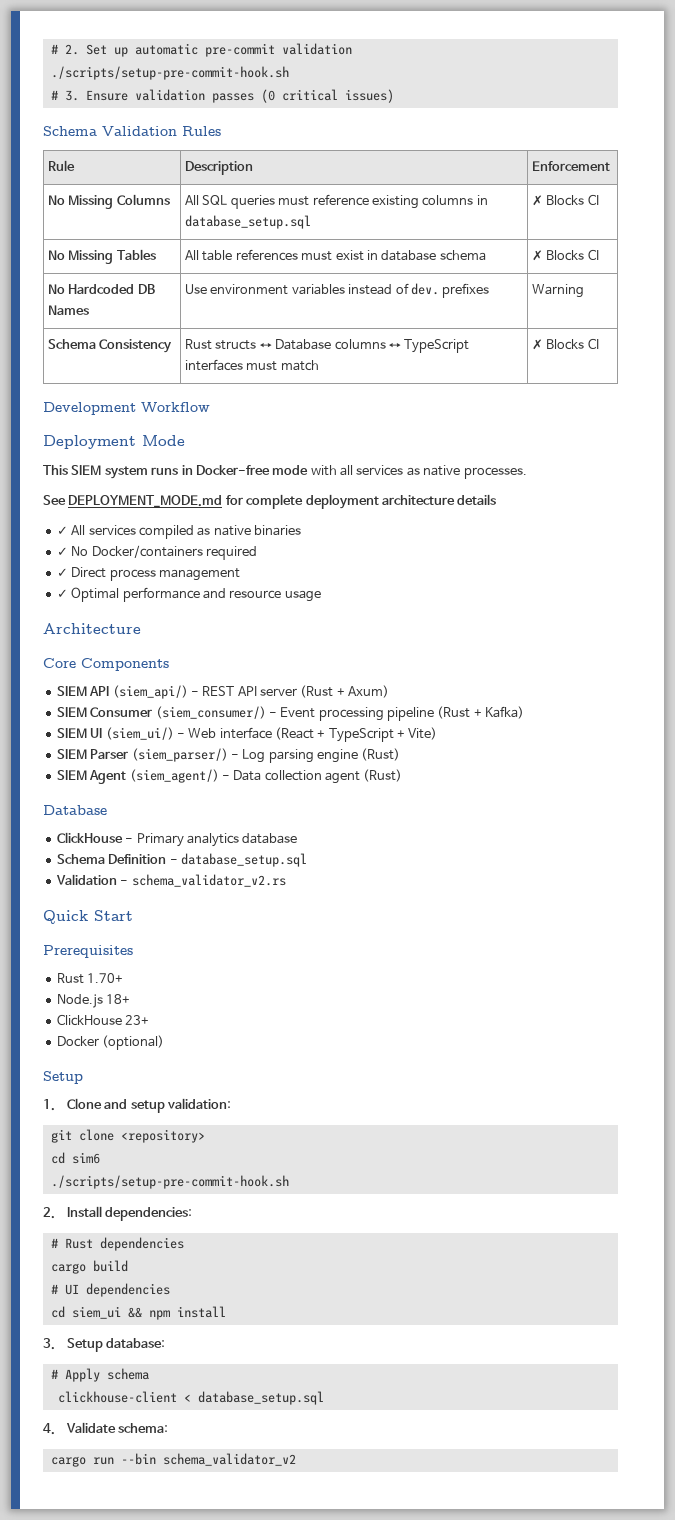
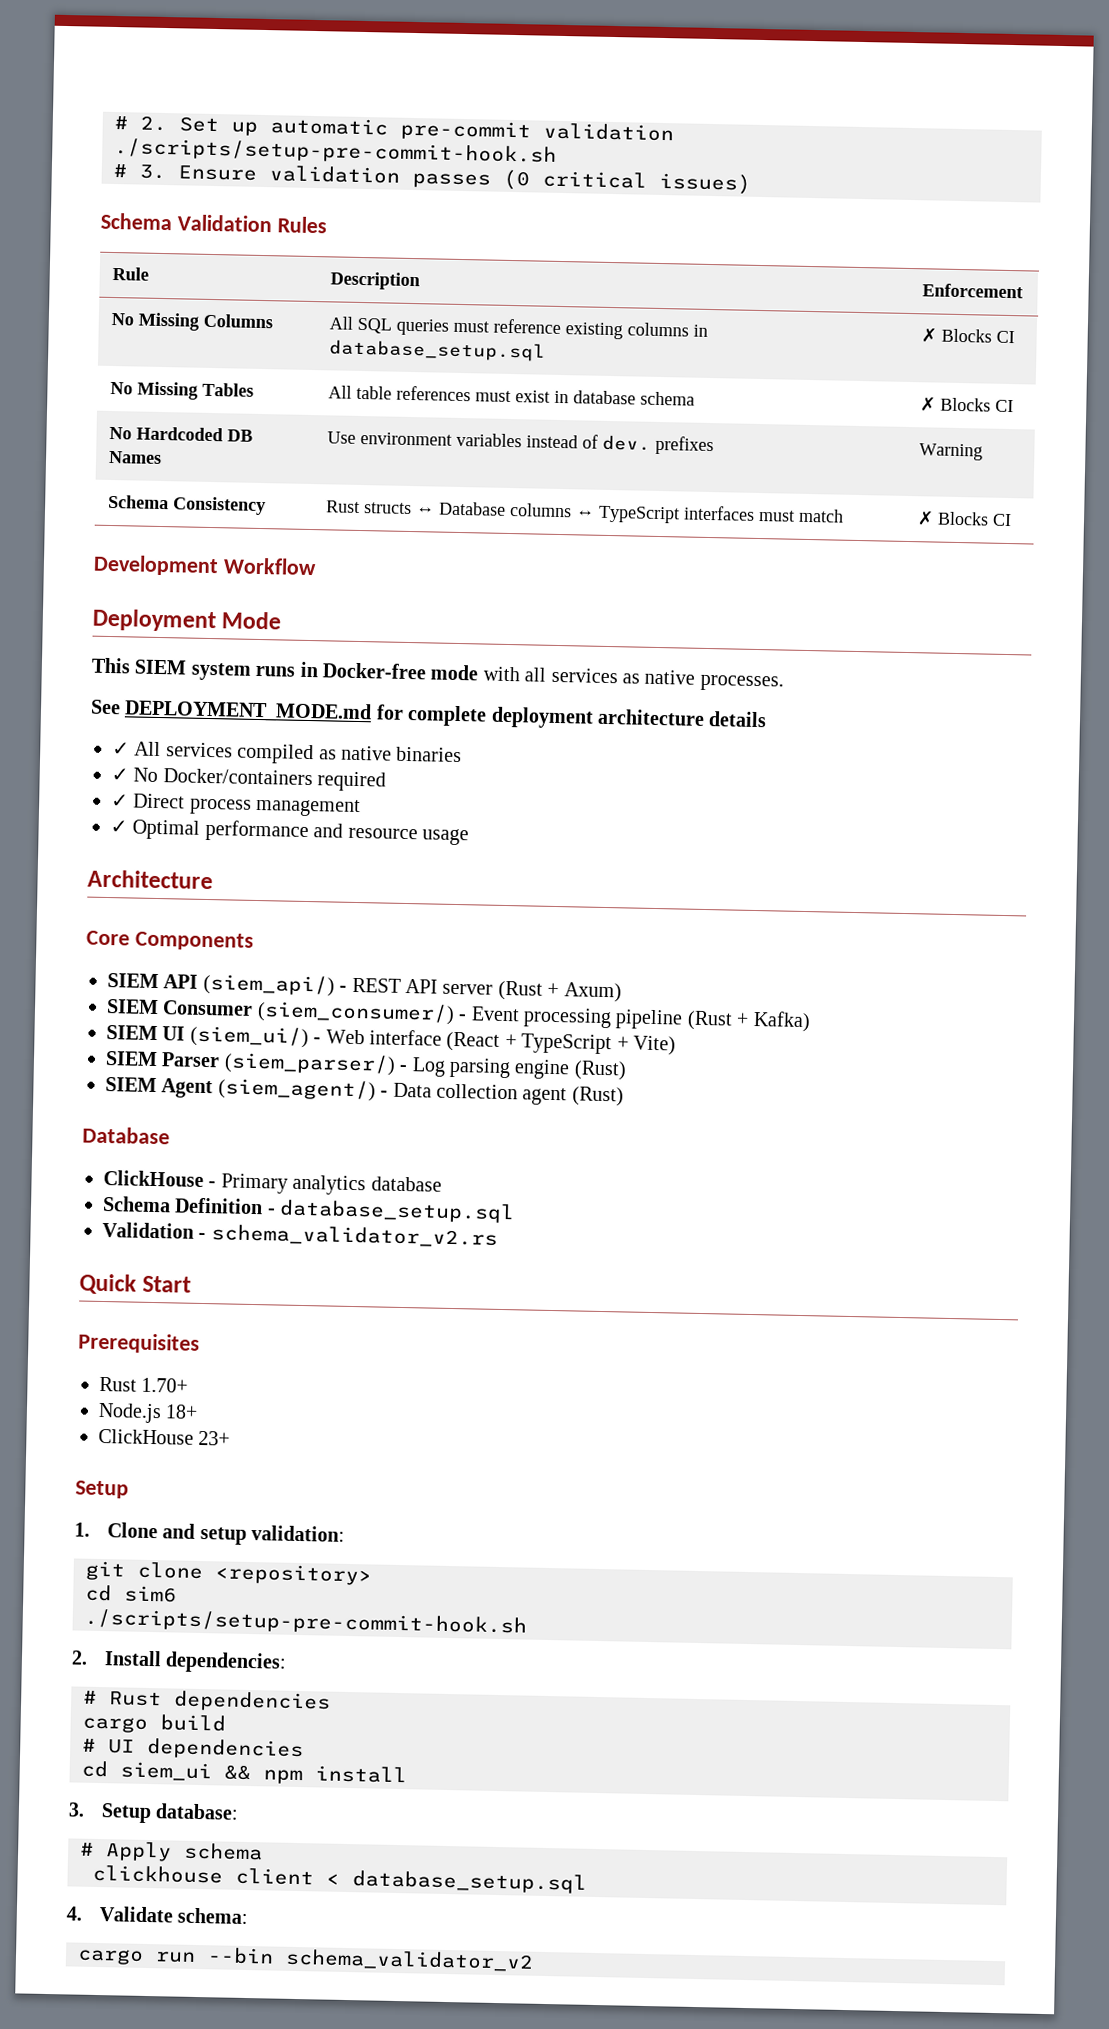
- Docker (optional)
- clickhouse-client < database_setup.sql
+ clickhouse client < database_setup.sql

